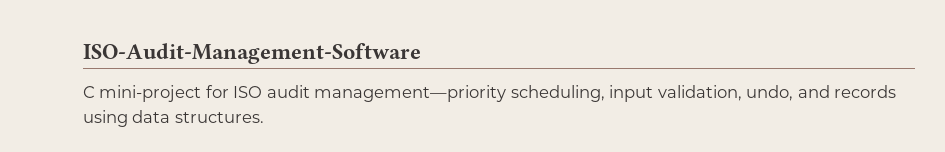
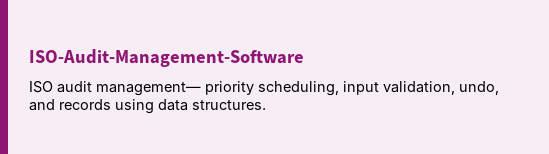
- C mini-project for ISO audit management—priority scheduling, input validation, undo, and records using data structures.
+ ISO audit management— priority scheduling, input validation, undo, and records using data structures.

